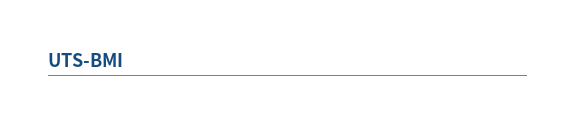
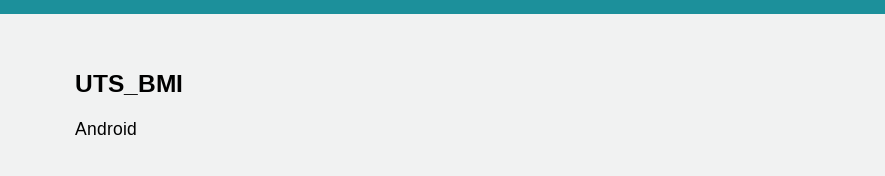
- UTS-BMI
+ UTS_BMI
+ Android

